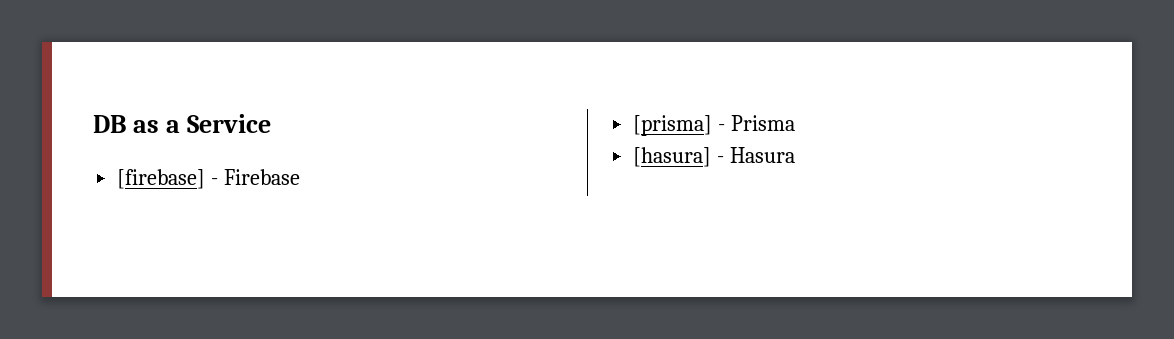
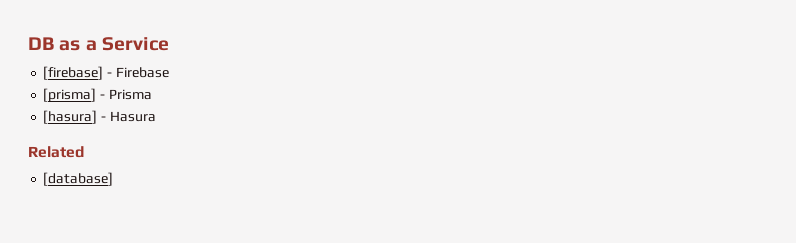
+ Related
+ [database]

